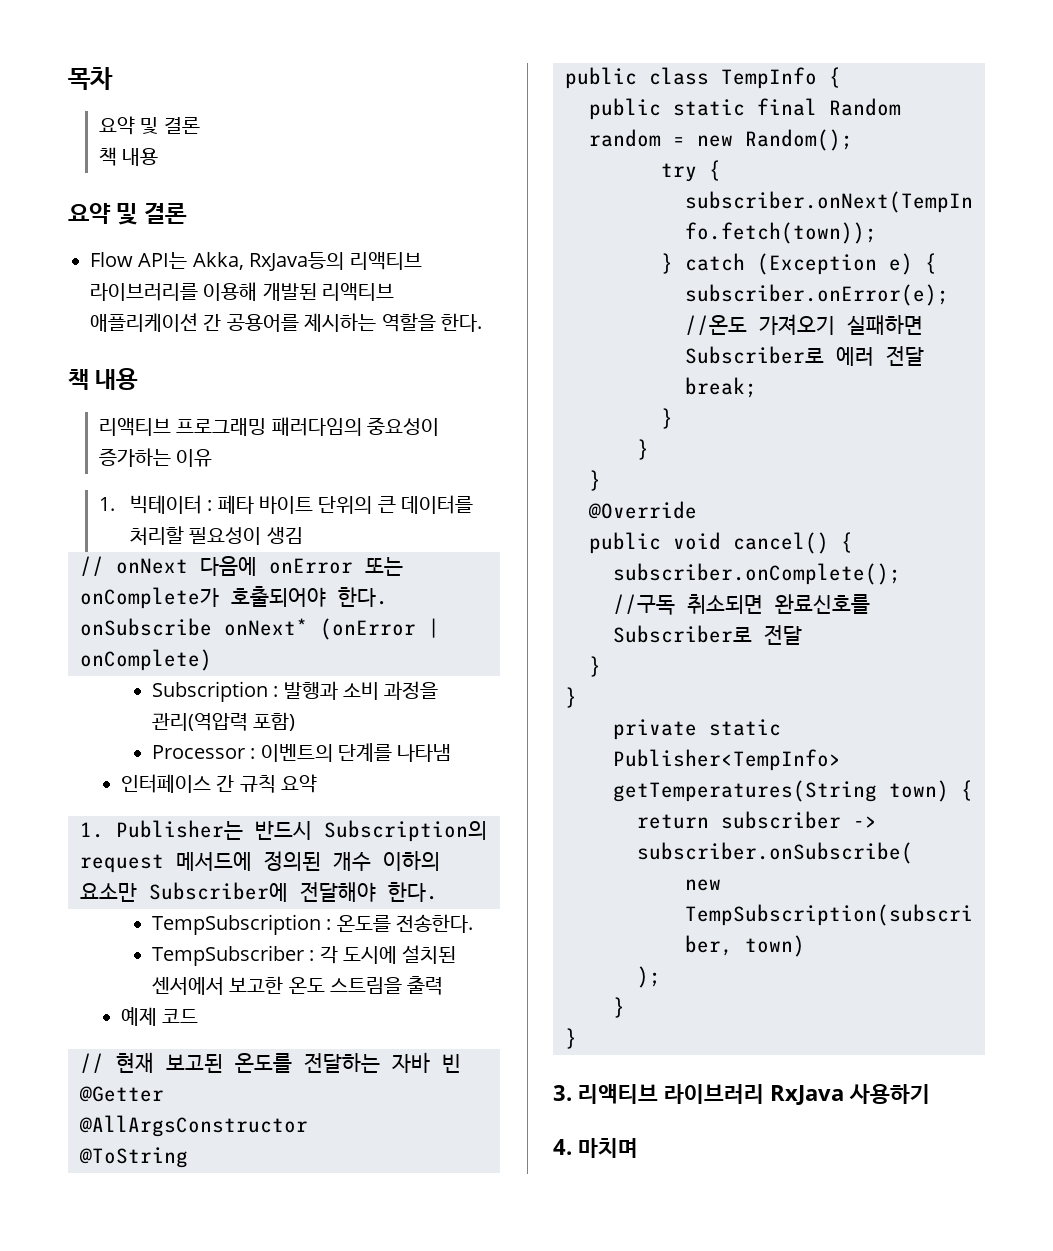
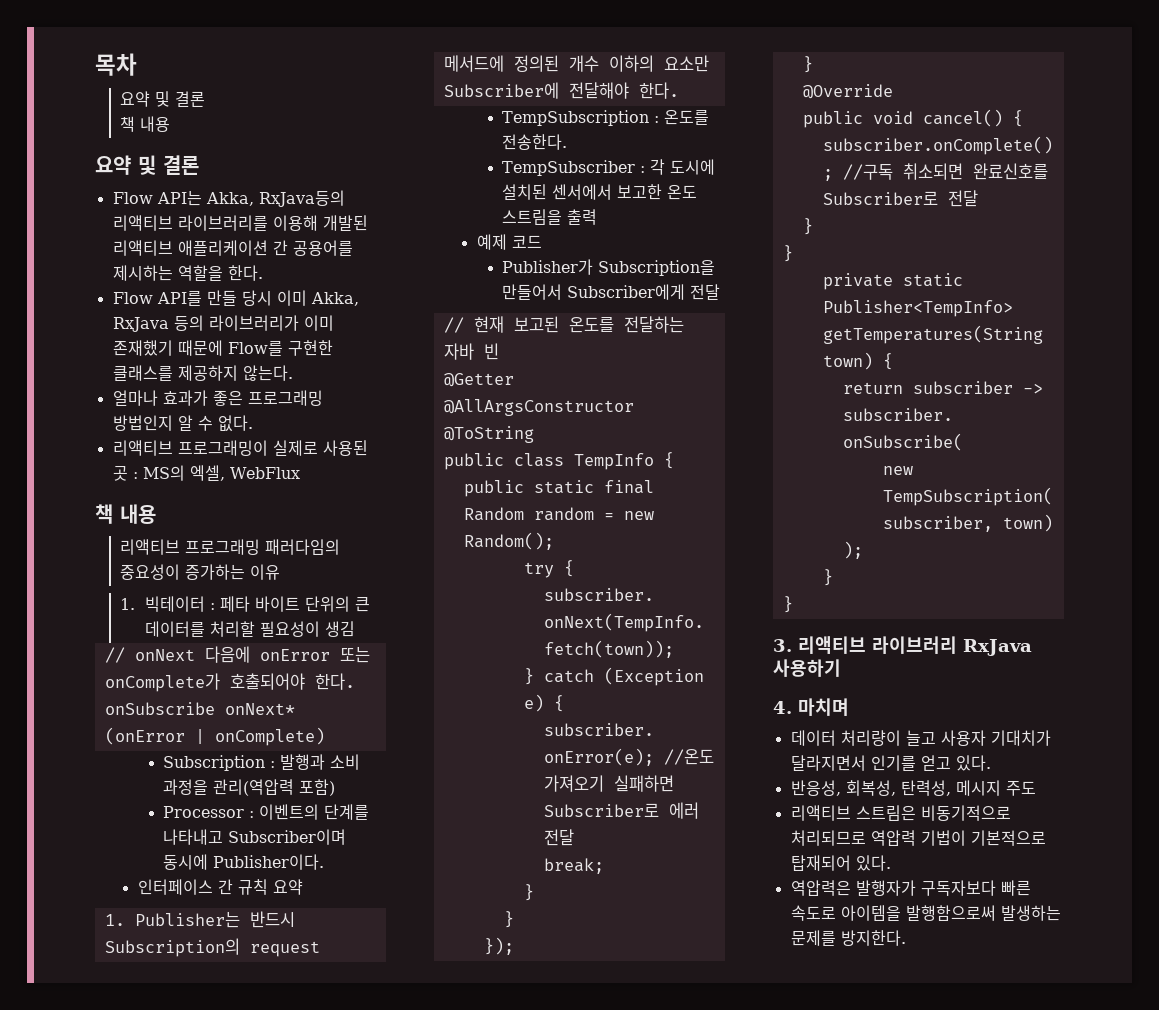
+ Flow API를 만들 당시 이미 Akka, RxJava 등의 라이브러리가 이미 존재했기 때문에 Flow를 구현한 클래스를 제공하지 않는다.
+ 얼마나 효과가 좋은 프로그래밍 방법인지 알 수 없다.
+ 리액티브 프로그래밍이 실제로 사용된 곳 : MS의 엑셀, WebFlux
- Processor : 이벤트의 단계를 나타냄
+ Processor : 이벤트의 단계를 나타내고 Subscriber이며 동시에 Publisher이다.
+ Publisher가 Subscription을 만들어서 Subscriber에게 전달
+ });
+ 데이터 처리량이 늘고 사용자 기대치가 달라지면서 인기를 얻고 있다.
+ 반응성, 회복성, 탄력성, 메시지 주도
+ 리액티브 스트림은 비동기적으로 처리되므로 역압력 기법이 기본적으로 탑재되어 있다.
+ 역압력은 발행자가 구독자보다 빠른 속도로 아이템을 발행함으로써 발생하는 문제를 방지한다.

